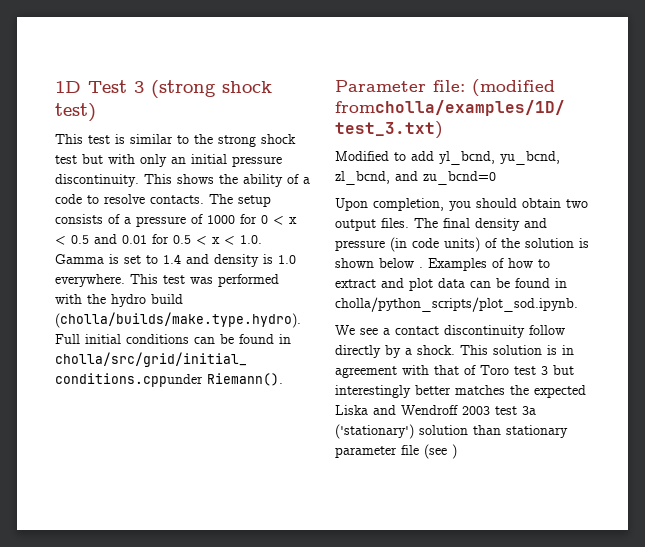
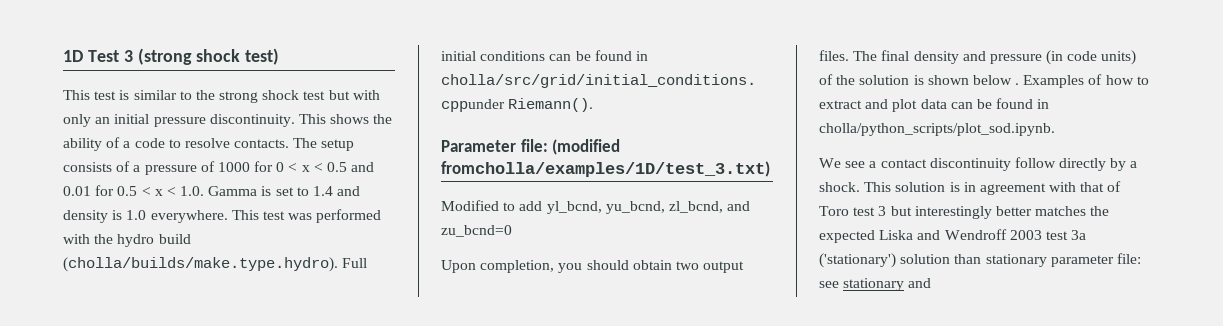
- This solution is in agreement with that of Toro test 3 but interestingly better matches the expected Liska and Wendroff 2003 test 3a ('stationary') solution than stationary parameter file (see )
+ This solution is in agreement with that of Toro test 3 but interestingly better matches the expected Liska and Wendroff 2003 test 3a ('stationary') solution than stationary parameter file: see stationary and

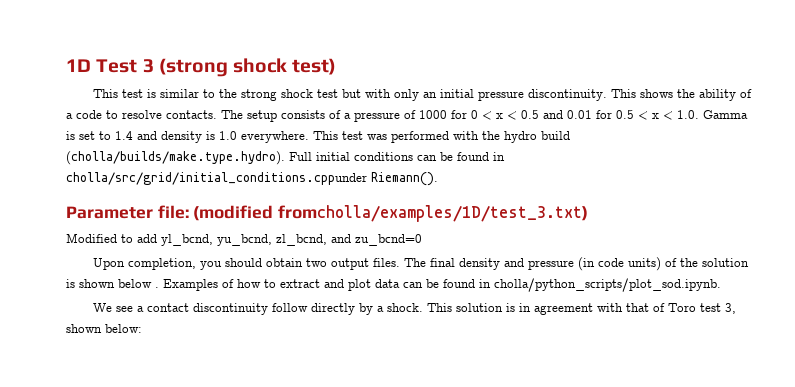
- This solution is in agreement with that of Toro test 3 but interestingly better matches the expected Liska and Wendroff 2003 test 3a ('stationary') solution than stationary parameter file: see stationary and
+ This solution is in agreement with that of Toro test 3, shown below:

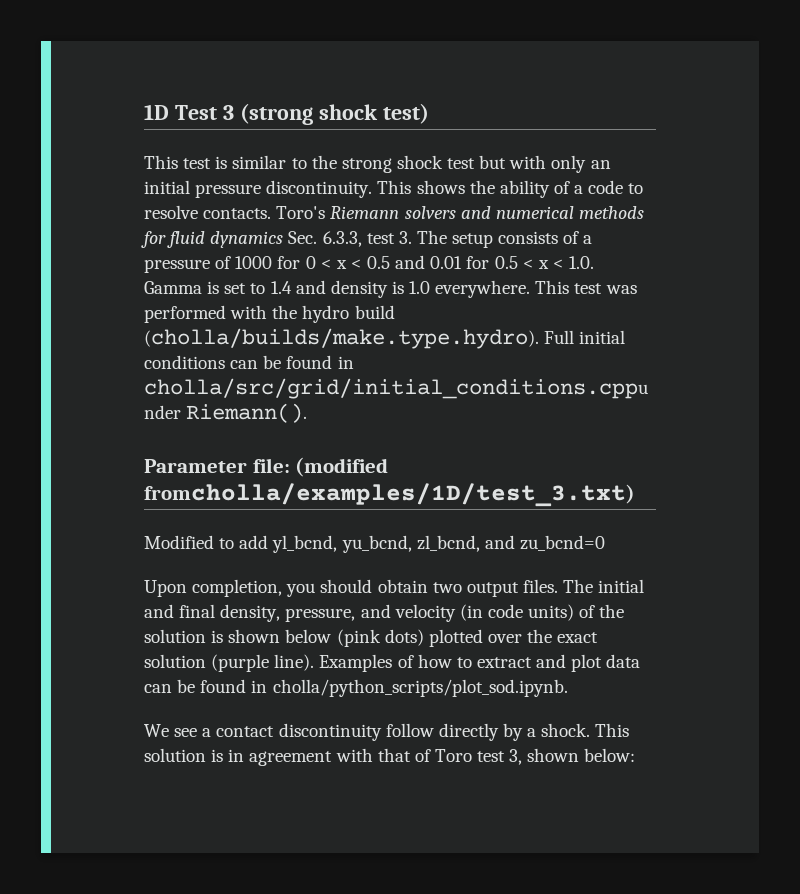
- The setup consists of a pressure of 1000 for 0 < x < 0.5 and 0.01 for 0.5 < x < 1.0. Gamma is set to 1.4 and density is 1.0 everywhere.
+ Toro's Riemann solvers and numerical methods for fluid dynamics Sec. 6.3.3, test 3. The setup consists of a pressure of 1000 for 0 < x < 0.5 and 0.01 for 0.5 < x < 1.0. Gamma is set to 1.4 and density is 1.0 everywhere.
- The final density and pressure (in code units) of the solution is shown below .
+ The initial and final density, pressure, and velocity (in code units) of the solution is shown below (pink dots) plotted over the exact solution (purple line).

